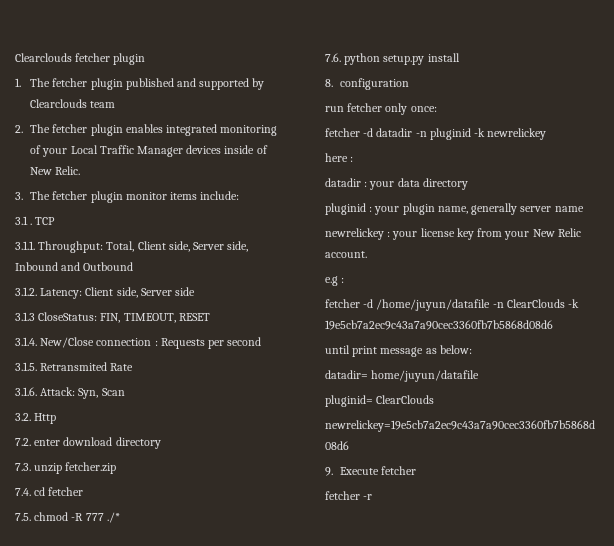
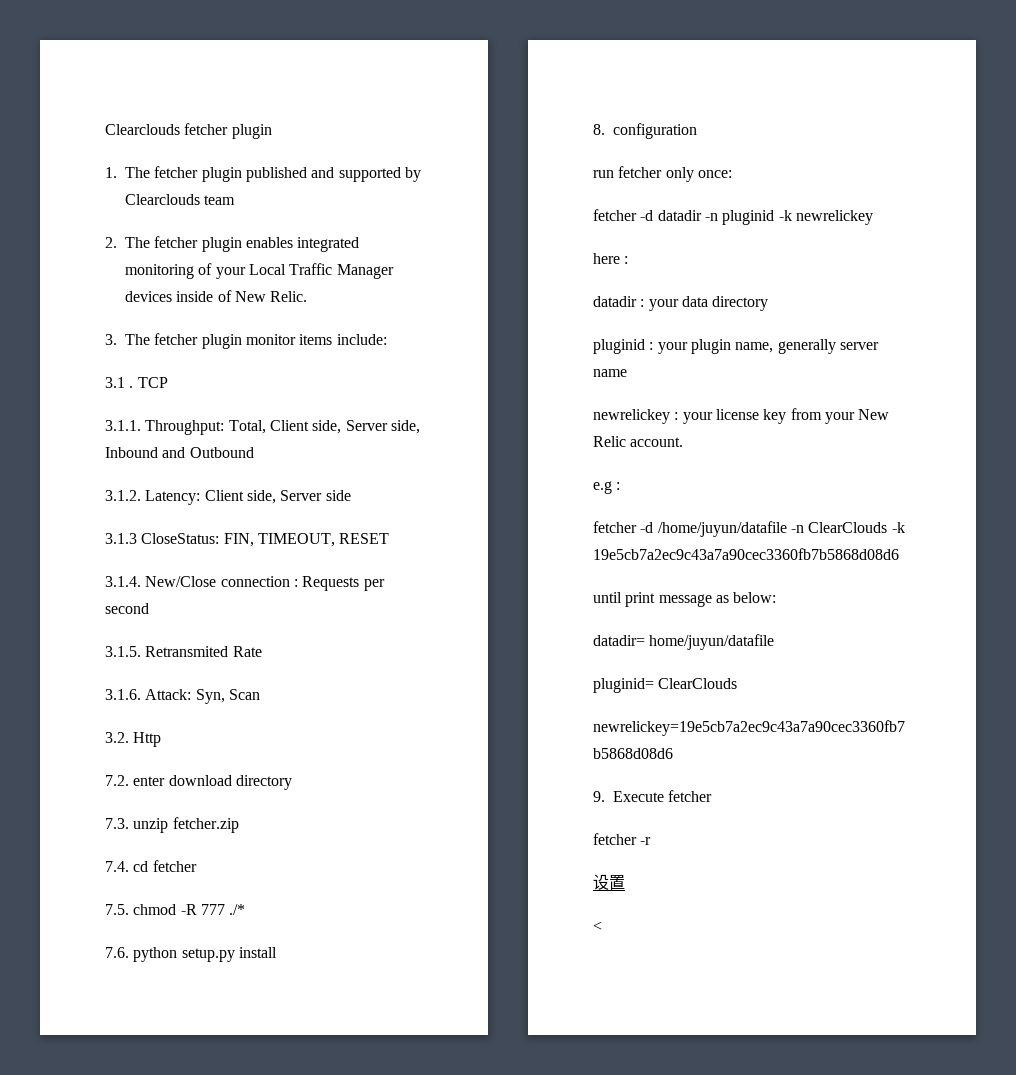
+ 设置
+ <

